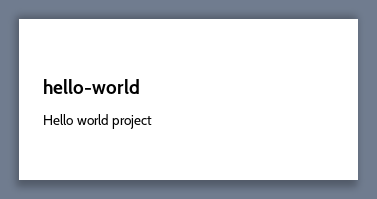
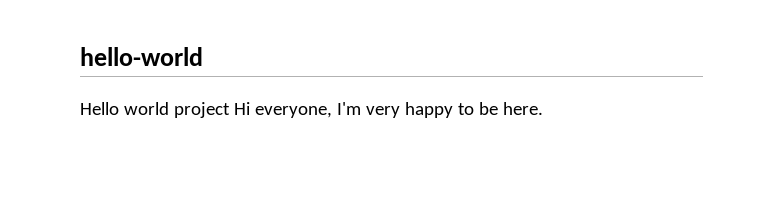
- Hello world project
+ Hello world project Hi everyone, I'm very happy to be here.

